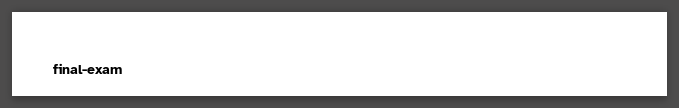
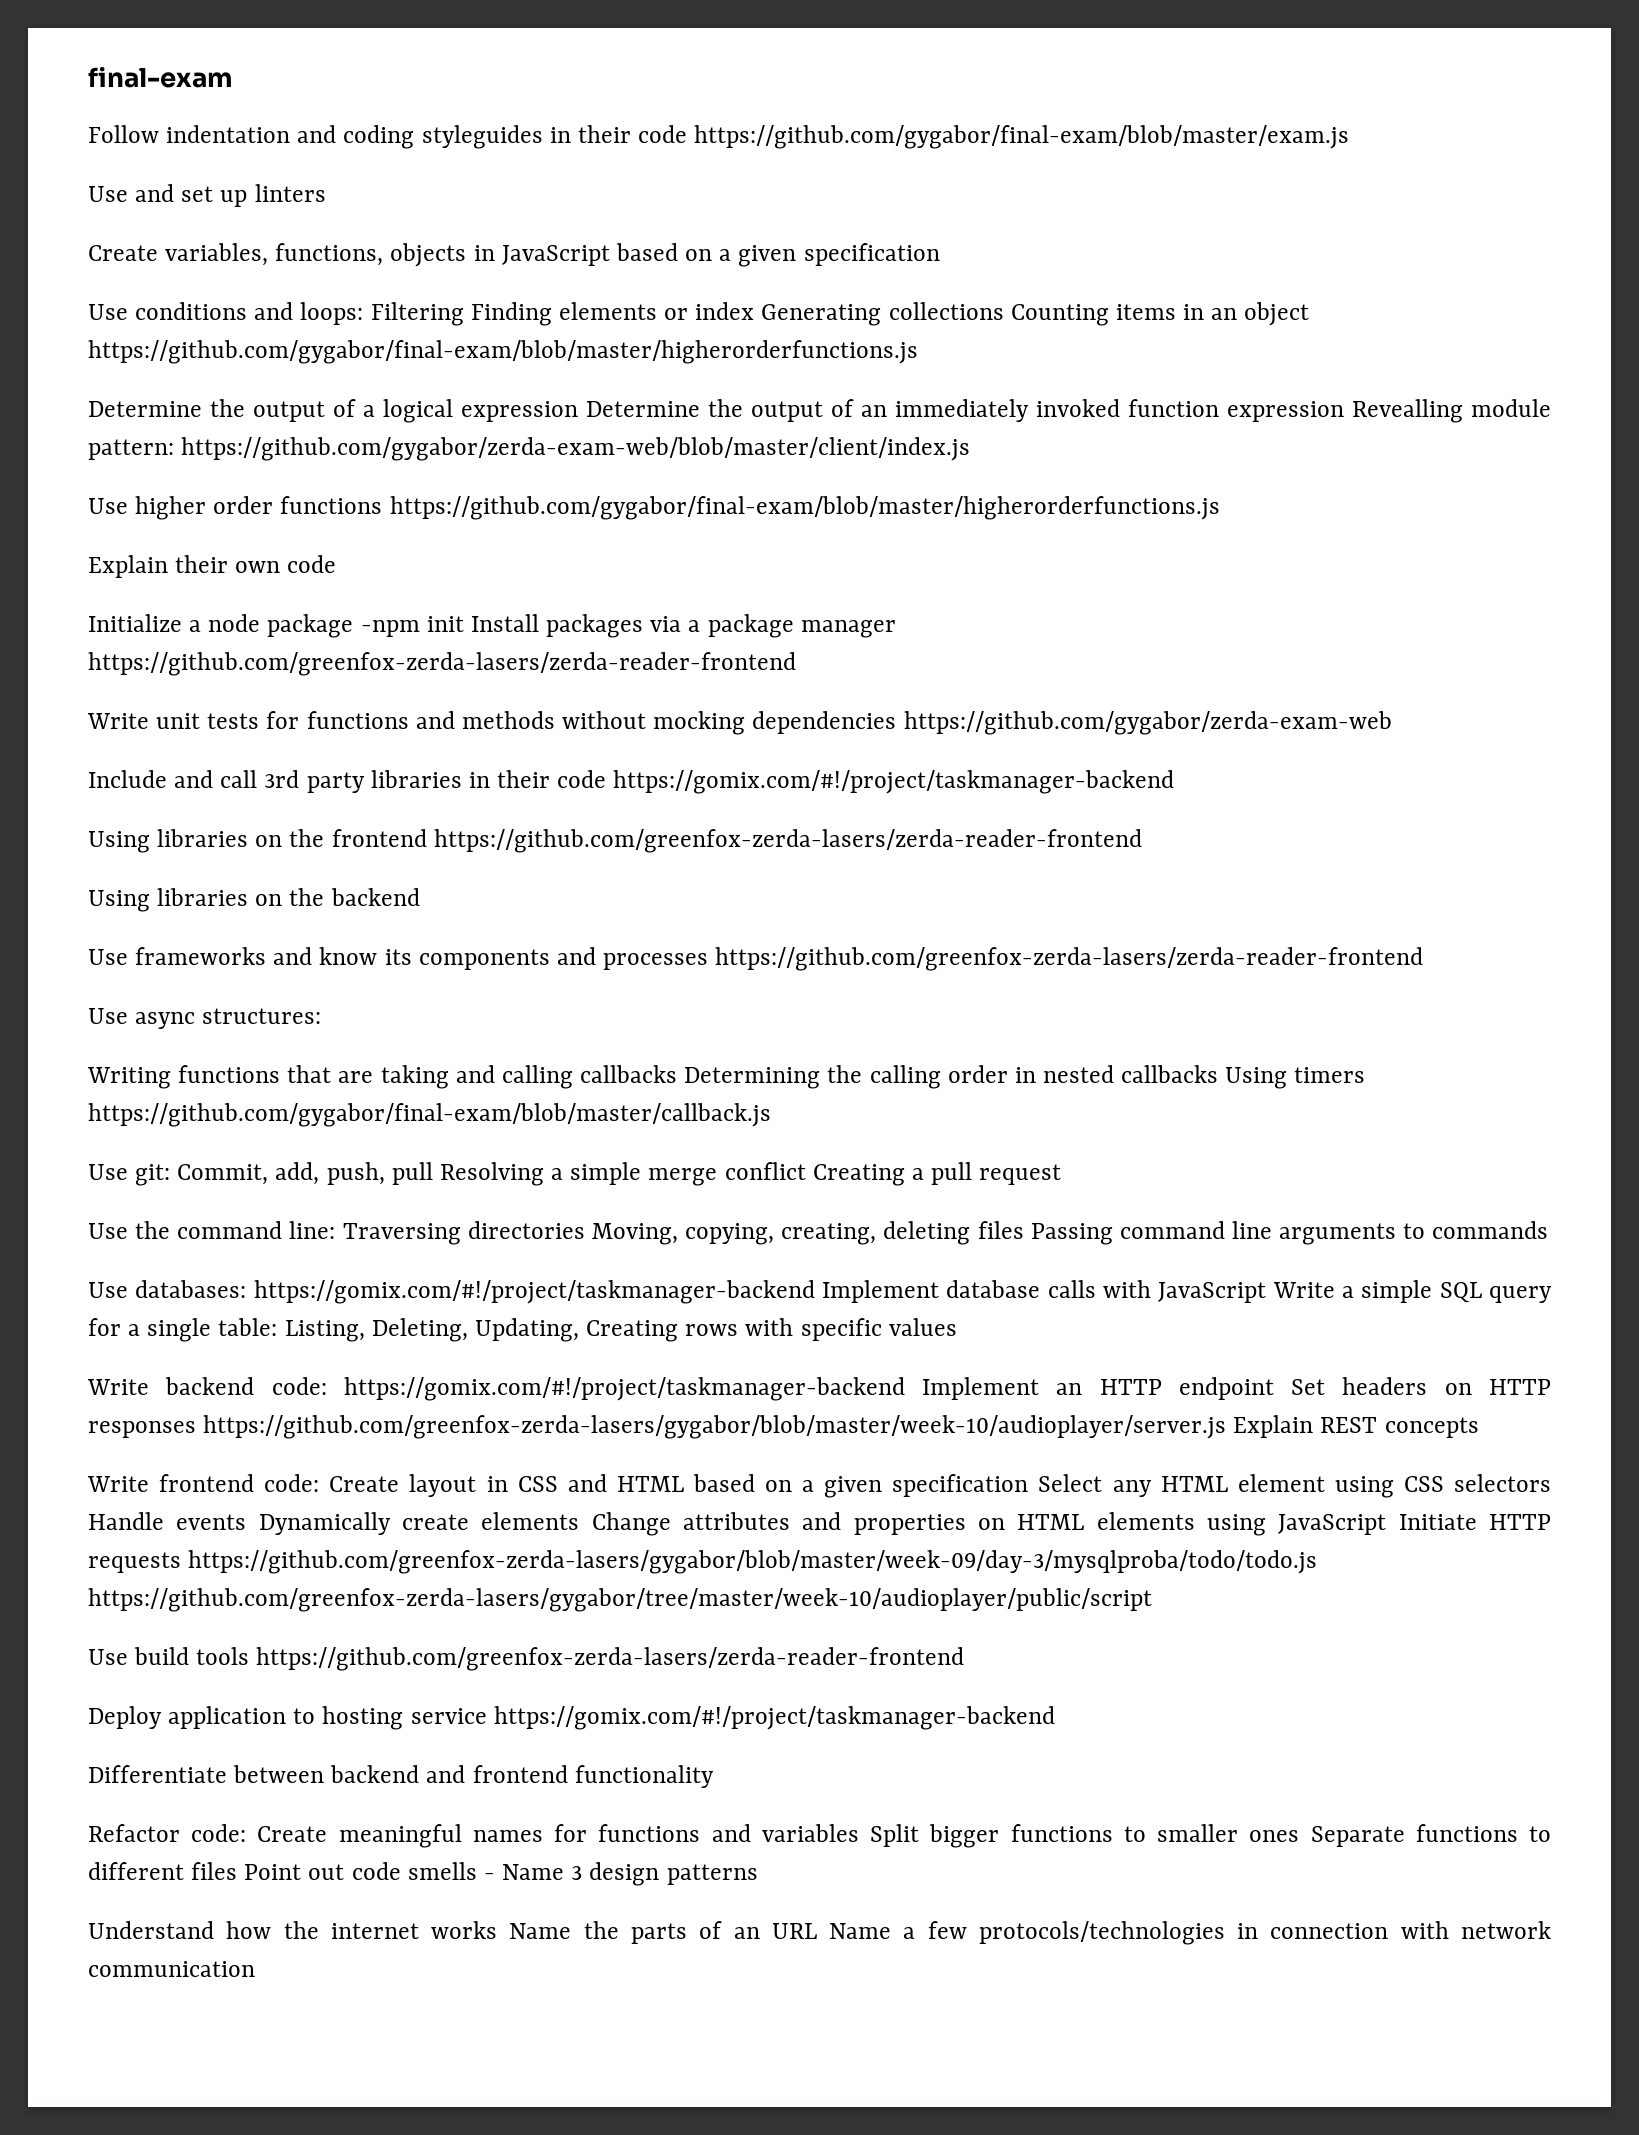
+ Follow indentation and coding styleguides in their code https://github.com/gygabor/final-exam/blob/master/exam.js
+ Use and set up linters
+ Create variables, functions, objects in JavaScript based on a given specification
+ Use conditions and loops: Filtering Finding elements or index Generating collections Counting items in an object https://github.com/gygabor/final-exam/blob/master/higherorderfunctions.js
+ Determine the output of a logical expression Determine the output of an immediately invoked function expression Revealling module pattern: https://github.com/gygabor/zerda-exam-web/blob/master/client/index.js
+ Use higher order functions https://github.com/gygabor/final-exam/blob/master/higherorderfunctions.js
+ Explain their own code
+ Initialize a node package -npm init Install packages via a package manager https://github.com/greenfox-zerda-lasers/zerda-reader-frontend
+ Write unit tests for functions and methods without mocking dependencies https://github.com/gygabor/zerda-exam-web
+ Include and call 3rd party libraries in their code https://gomix.com/#!/project/taskmanager-backend
+ Using libraries on the frontend https://github.com/greenfox-zerda-lasers/zerda-reader-frontend
+ Using libraries on the backend
+ Use frameworks and know its components and processes https://github.com/greenfox-zerda-lasers/zerda-reader-frontend
+ Use async structures:
+ Writing functions that are taking and calling callbacks Determining the calling order in nested callbacks Using timers https://github.com/gygabor/final-exam/blob/master/callback.js
+ Use git: Commit, add, push, pull Resolving a simple merge conflict Creating a pull request
+ Use the command line: Traversing directories Moving, copying, creating, deleting files Passing command line arguments to commands
+ Use databases: https://gomix.com/#!/project/taskmanager-backend Implement database calls with JavaScript Write a simple SQL query for a single table: Listing, Deleting, Updating, Creating rows with specific values
+ Write backend code: https://gomix.com/#!/project/taskmanager-backend Implement an HTTP endpoint Set headers on HTTP responses https://github.com/greenfox-zerda-lasers/gygabor/blob/master/week-10/audioplayer/server.js Explain REST concepts
+ Write frontend code: Create layout in CSS and HTML based on a given specification Select any HTML element using CSS selectors Handle events Dynamically create elements Change attributes and properties on HTML elements using JavaScript Initiate HTTP requests https://github.com/greenfox-zerda-lasers/gygabor/blob/master/week-09/day-3/mysqlproba/todo/todo.js https://github.com/greenfox-zerda-lasers/gygabor/tree/master/week-10/audioplayer/public/script
+ Use build tools https://github.com/greenfox-zerda-lasers/zerda-reader-frontend
+ Deploy application to hosting service https://gomix.com/#!/project/taskmanager-backend
+ Differentiate between backend and frontend functionality
+ Refactor code: Create meaningful names for functions and variables Split bigger functions to smaller ones Separate functions to different files Point out code smells - Name 3 design patterns
+ Understand how the internet works Name the parts of an URL Name a few protocols/technologies in connection with network communication

